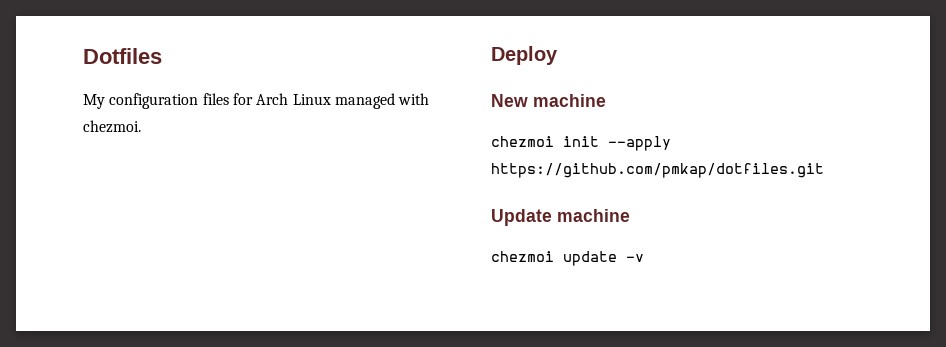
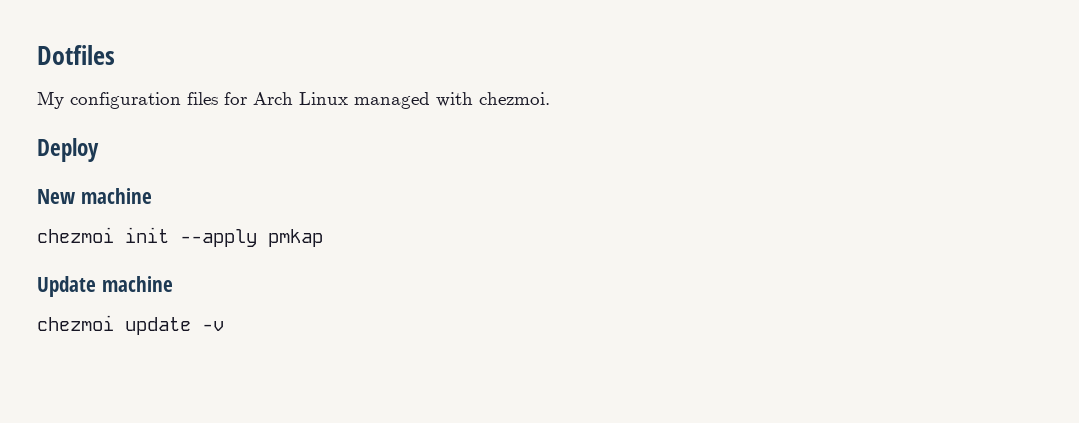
- chezmoi init --apply https://github.com/pmkap/dotfiles.git
+ chezmoi init --apply pmkap

